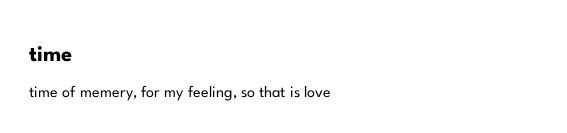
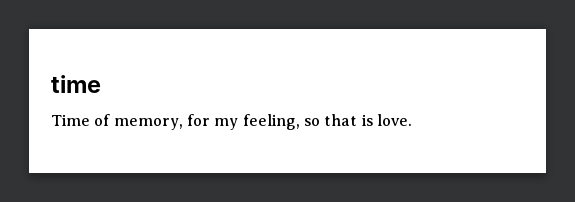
- time of memery, for my feeling, so that is love
+ Time of memory, for my feeling, so that is love.

